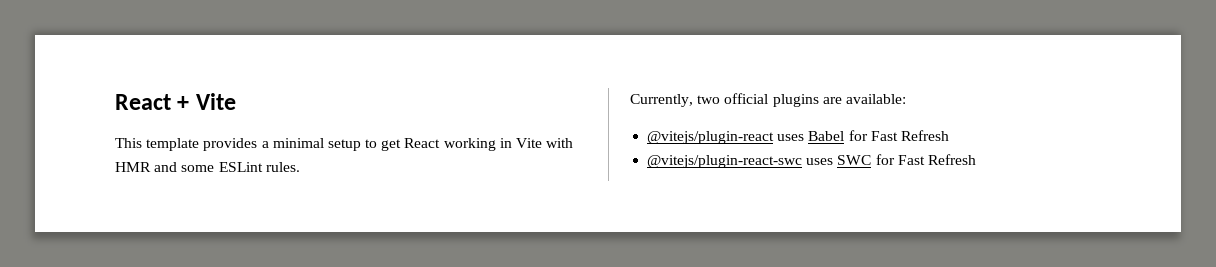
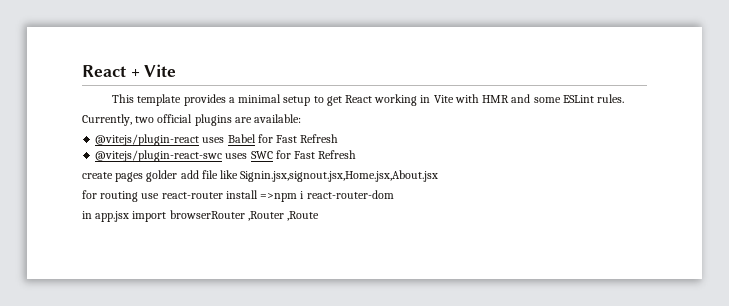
+ create pages golder add file like Signin.jsx,signout.jsx,Home.jsx,About.jsx
+ for routing use react-router install =>npm i react-router-dom
+ in app.jsx import browserRouter ,Router ,Route

